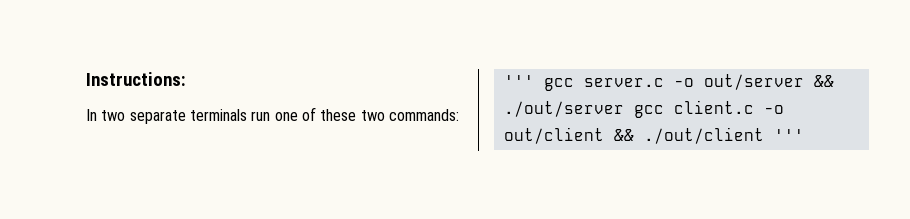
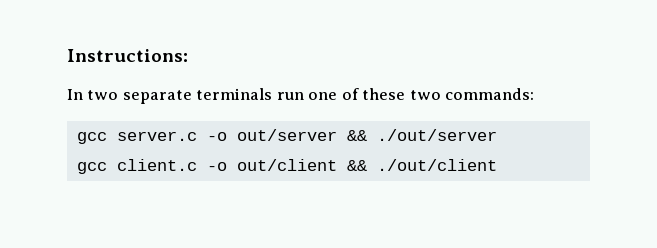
- ''' gcc server.c -o out/server && ./out/server gcc client.c -o out/client && ./out/client '''
+ gcc server.c -o out/server && ./out/server
+ gcc client.c -o out/client && ./out/client

